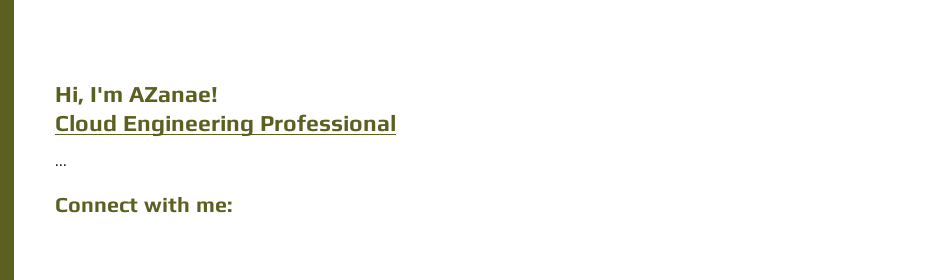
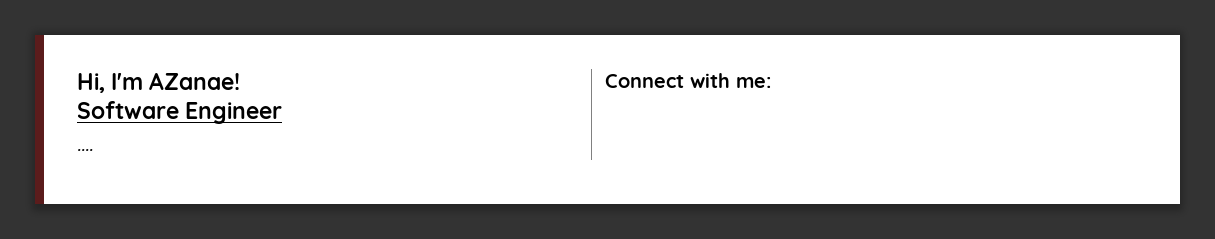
- Cloud Engineering Professional
- ...
+ Software Engineer
+ ....

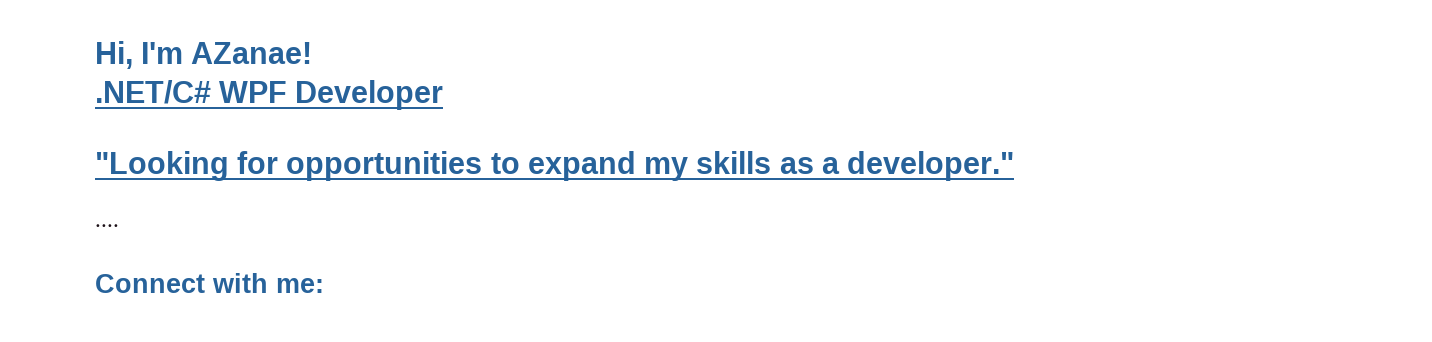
- Software Engineer
+ .NET/C# WPF Developer
+ "Looking for opportunities to expand my skills as a developer."

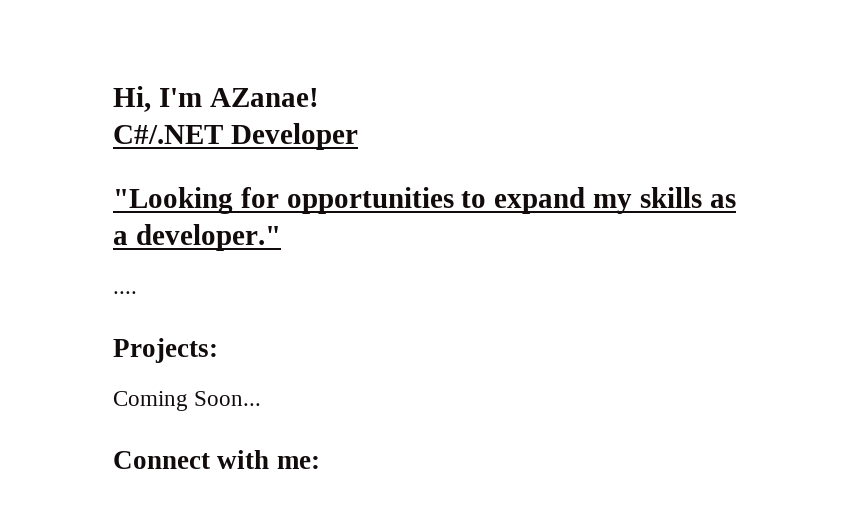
- .NET/C# WPF Developer
+ C#/.NET Developer
+ Projects:
+ Coming Soon...

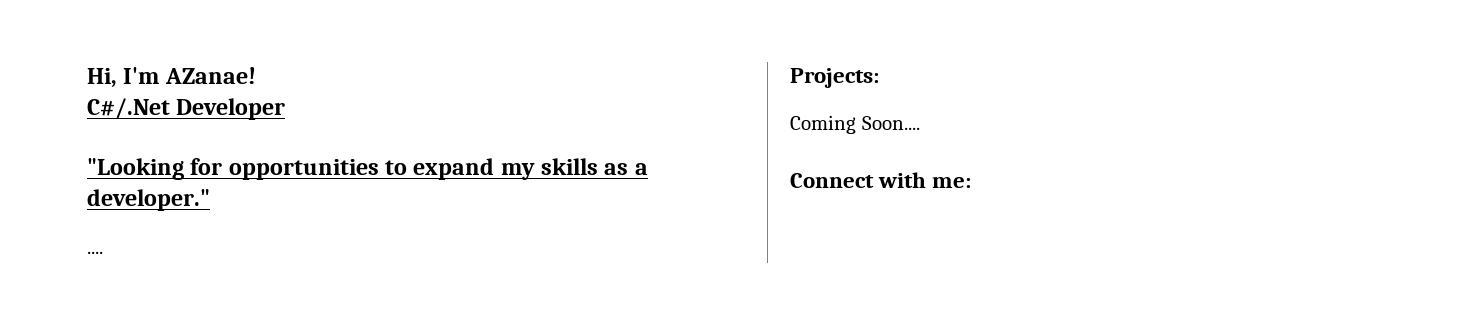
- C#/.NET Developer
+ C#/.Net Developer
- Coming Soon...
+ Coming Soon....

